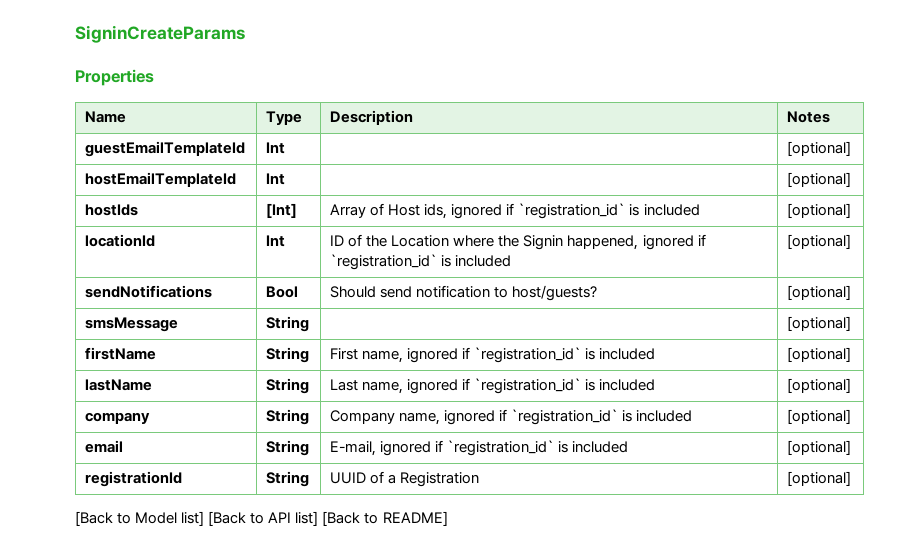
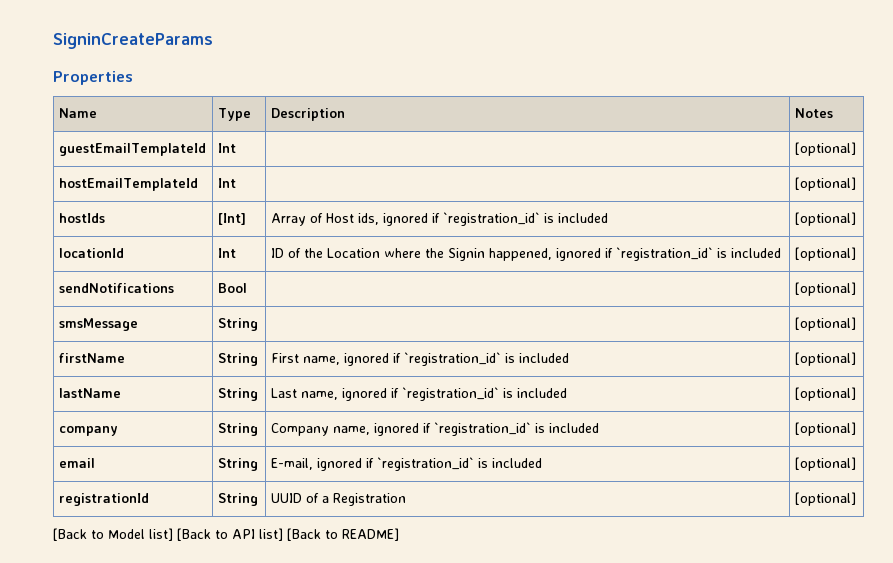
- sendNotifications | Bool | Should send notification to host/guests? | [optional]
+ sendNotifications | Bool | | [optional]

